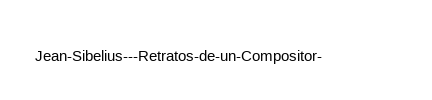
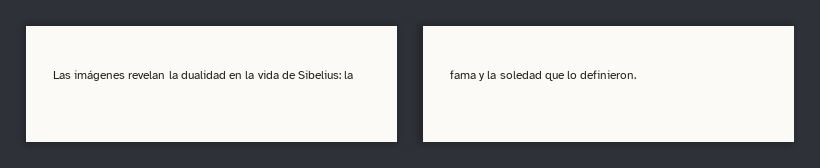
- Jean-Sibelius---Retratos-de-un-Compositor-
+ Las imágenes revelan la dualidad en la vida de Sibelius: la fama y la soledad que lo definieron.

